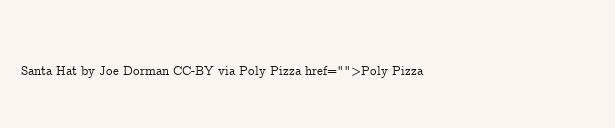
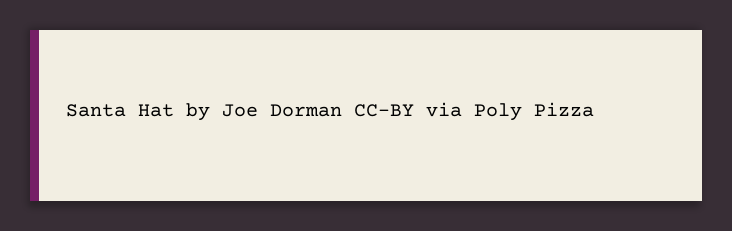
- Santa Hat by Joe Dorman CC-BY via Poly Pizza href="">Poly Pizza
+ Santa Hat by Joe Dorman CC-BY via Poly Pizza

